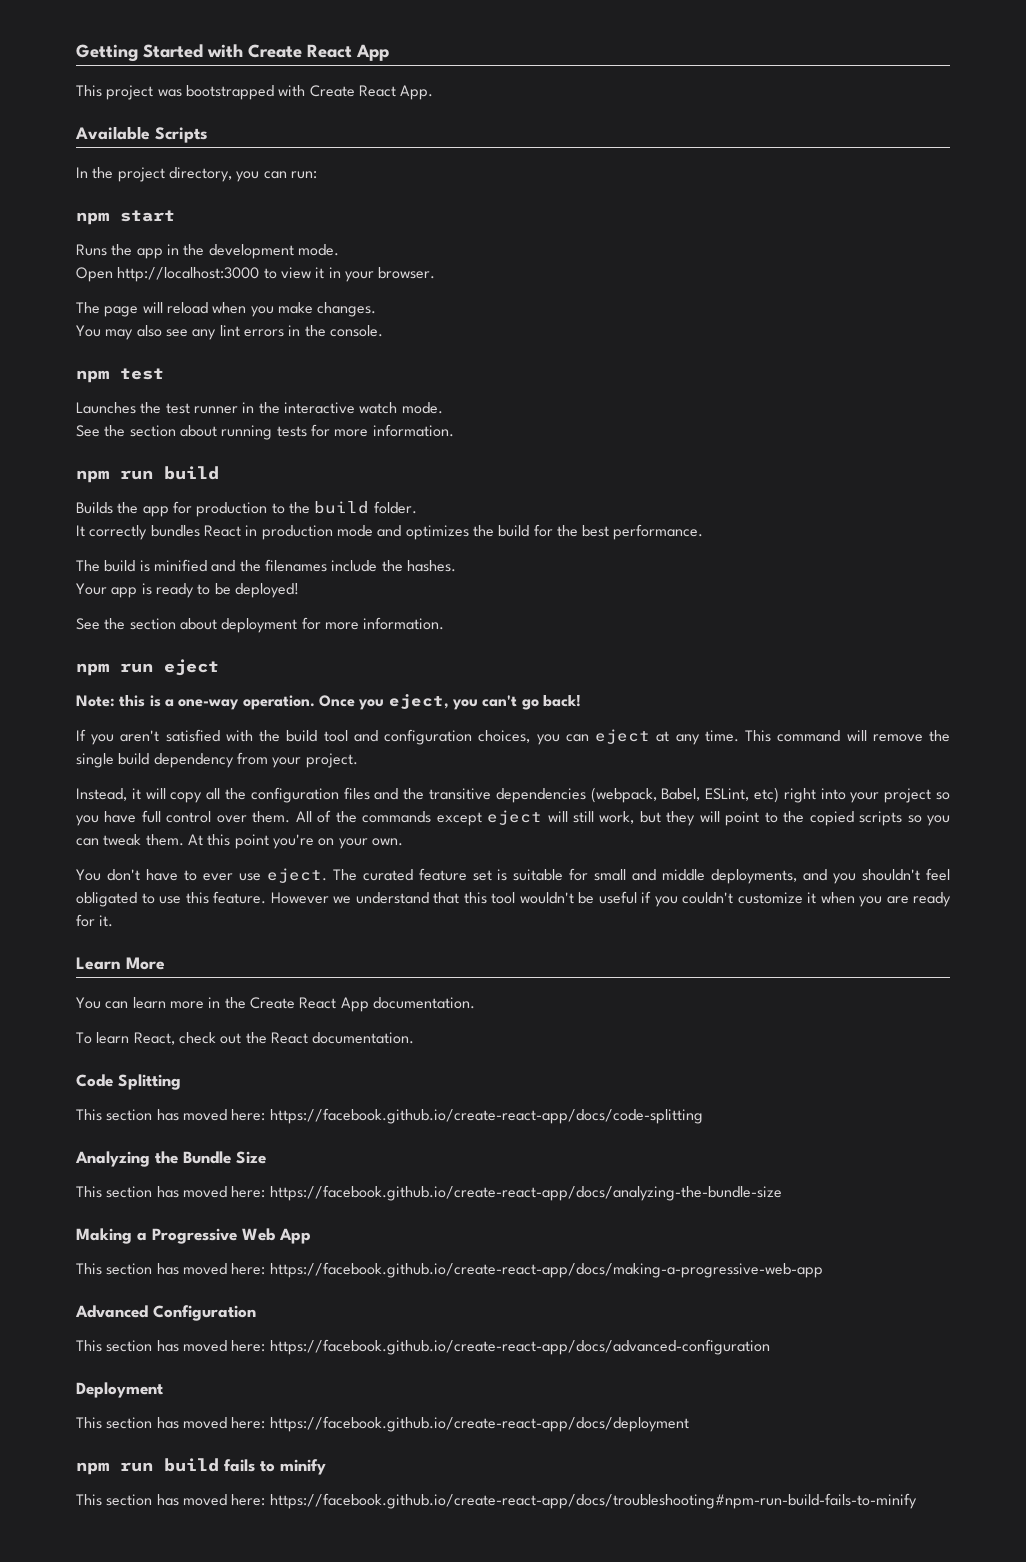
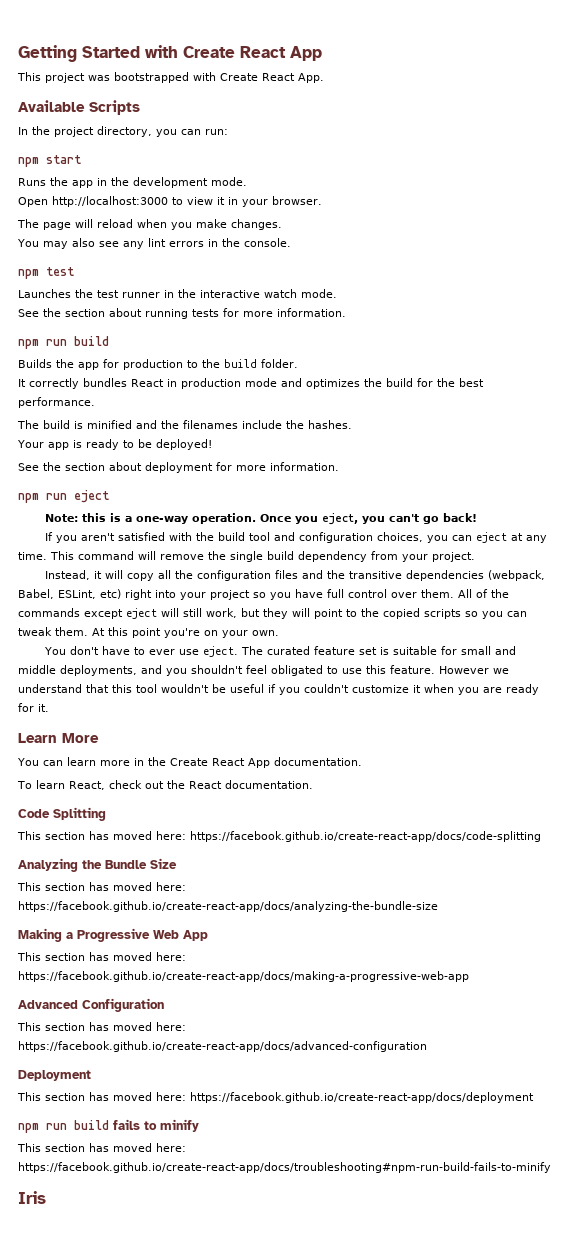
+ Iris

